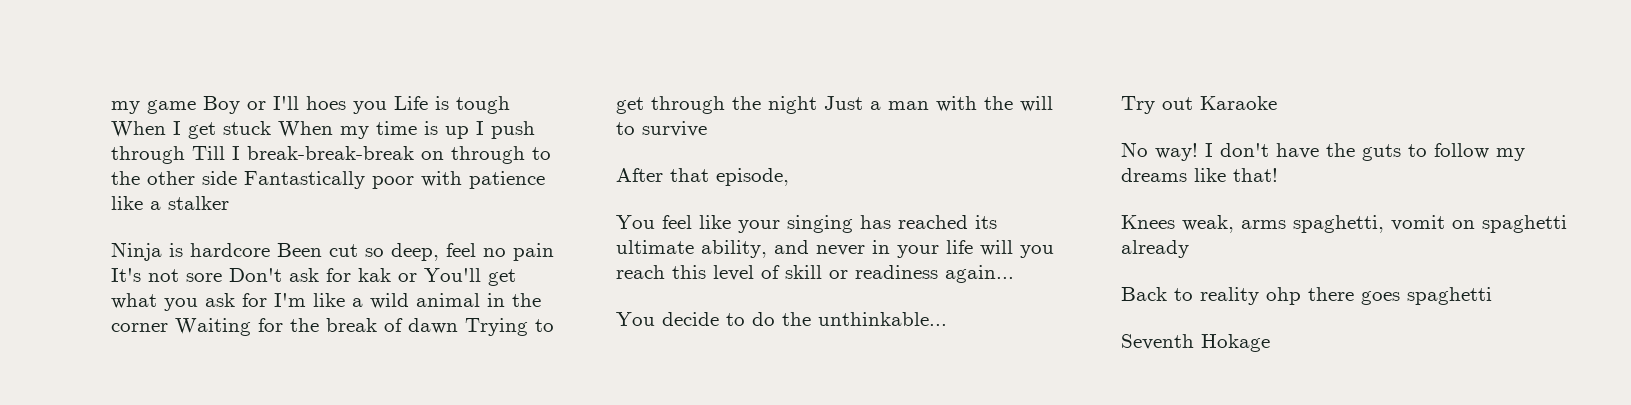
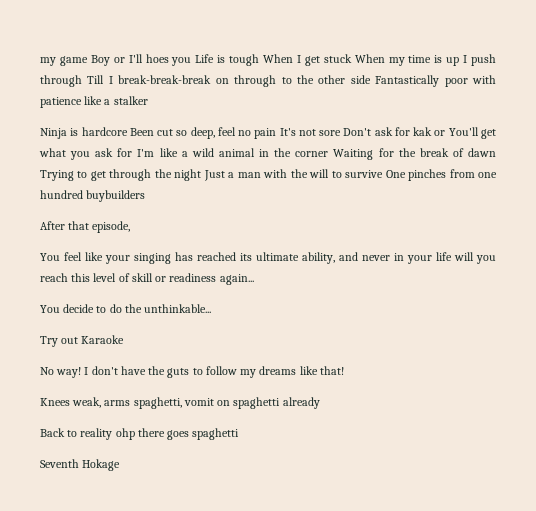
- Ninja is hardcore Been cut so deep, feel no pain It's not sore Don't ask for kak or You'll get what you ask for I'm like a wild animal in the corner Waiting for the break of dawn Trying to get through the night Just a man with the will to survive
+ Ninja is hardcore Been cut so deep, feel no pain It's not sore Don't ask for kak or You'll get what you ask for I'm like a wild animal in the corner Waiting for the break of dawn Trying to get through the night Just a man with the will to survive One pinches from one hundred buybuilders

